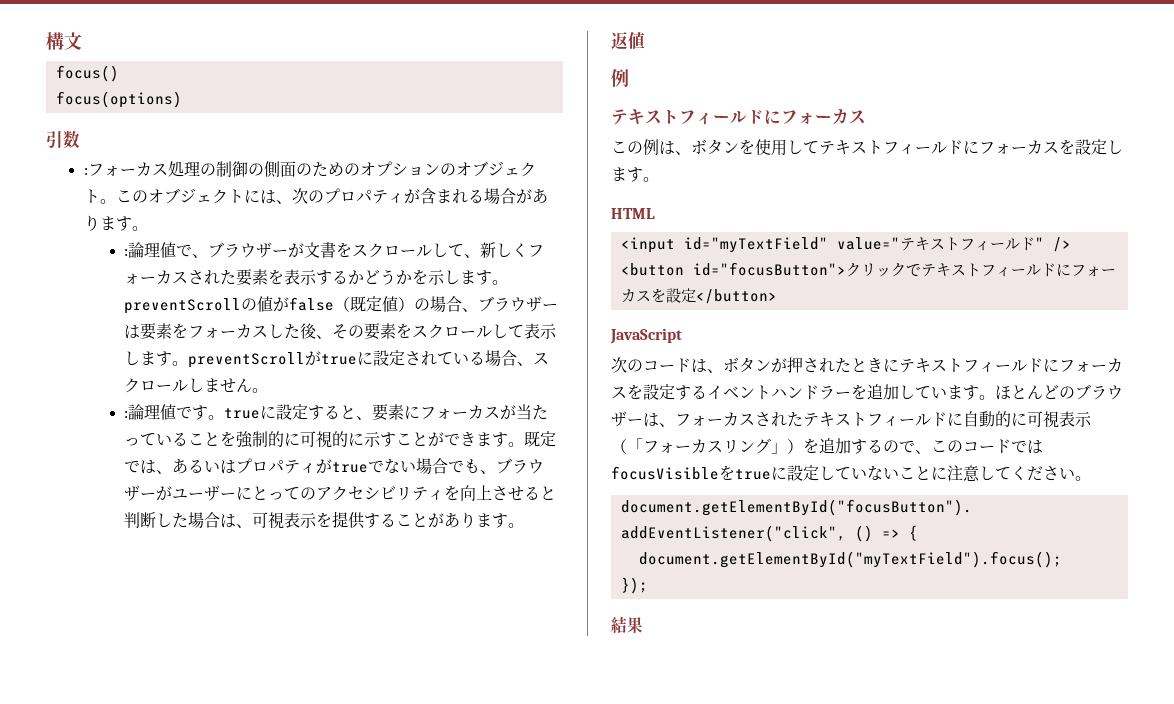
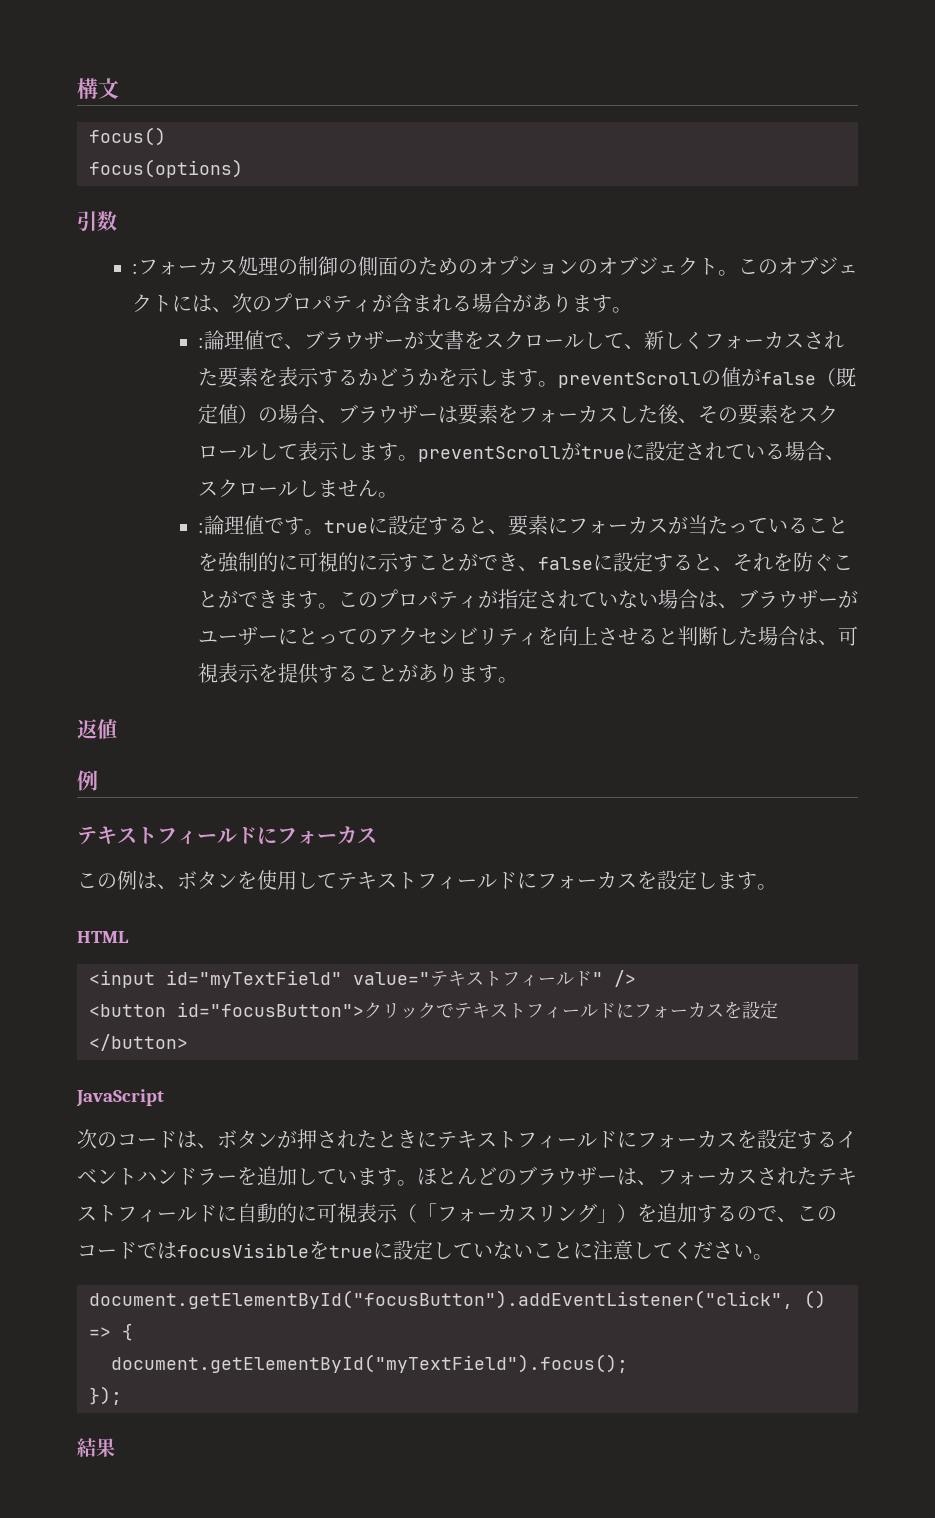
- :論理値です。trueに設定すると、要素にフォーカスが当たっていることを強制的に可視的に示すことができます。既定では、あるいはプロパティがtrueでない場合でも、ブラウザーがユーザーにとってのアクセシビリティを向上させると判断した場合は、可視表示を提供することがあります。
+ :論理値です。trueに設定すると、要素にフォーカスが当たっていることを強制的に可視的に示すことができ、falseに設定すると、それを防ぐことができます。このプロパティが指定されていない場合は、ブラウザーがユーザーにとってのアクセシビリティを向上させると判断した場合は、可視表示を提供することがあります。

